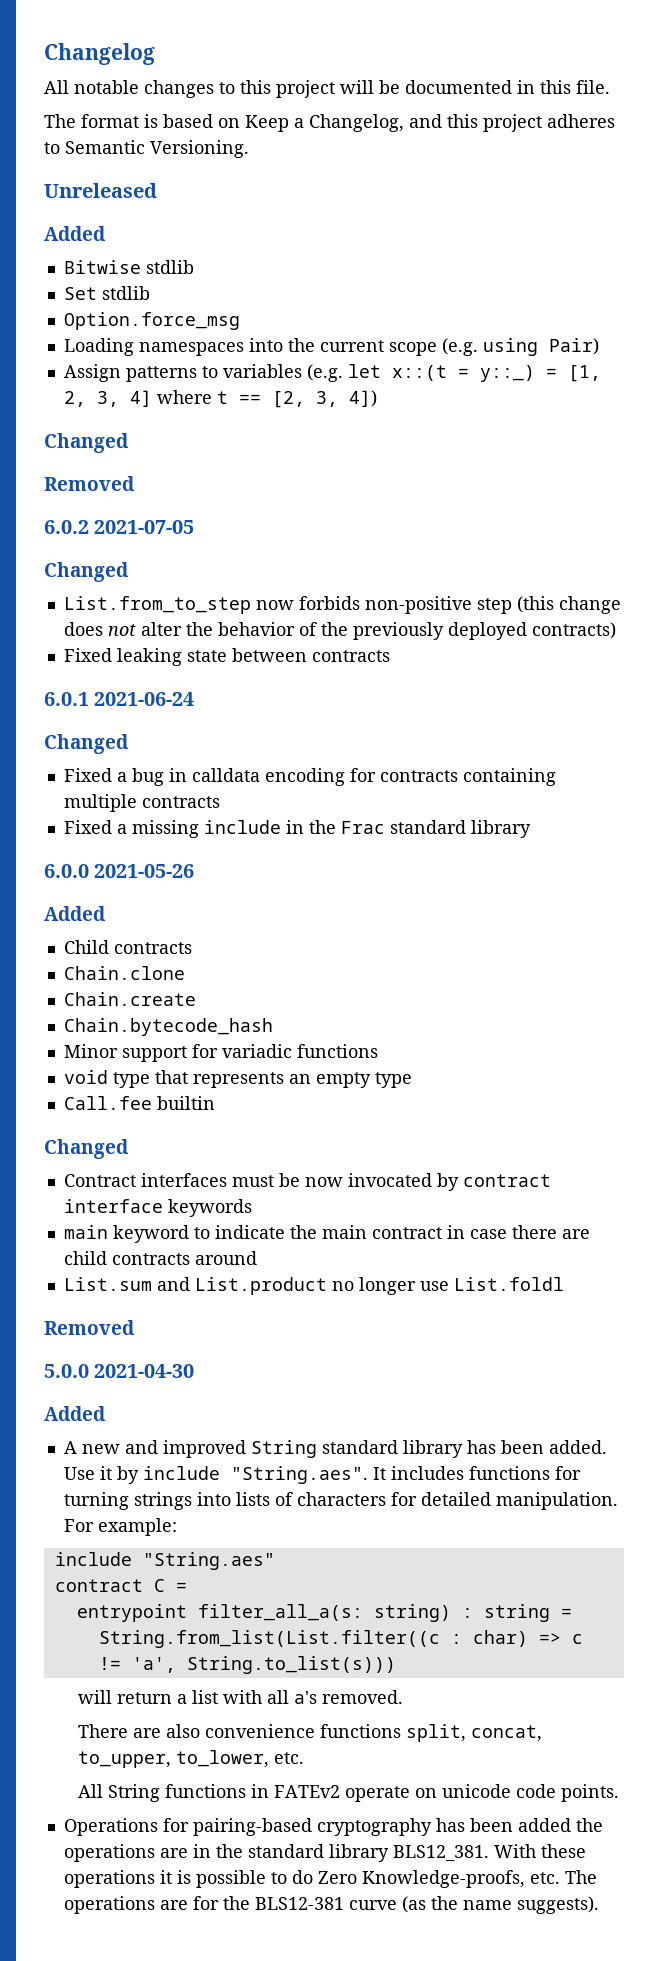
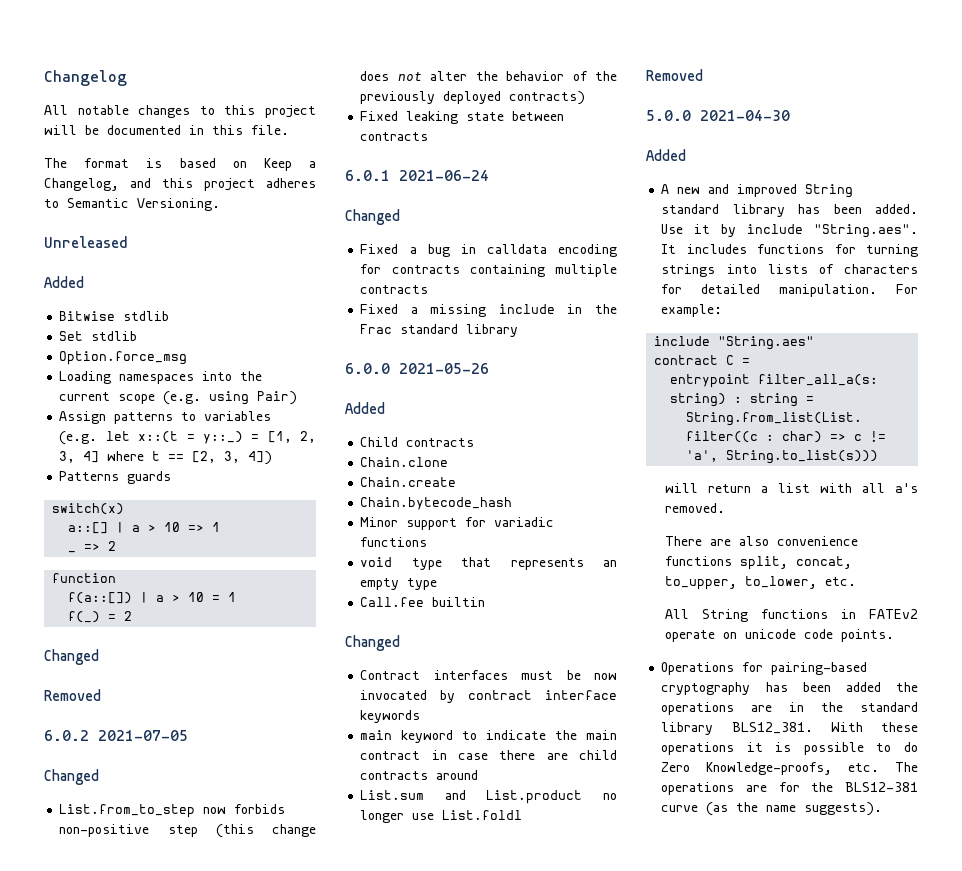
+ Patterns guards
+ switch(x)
+ a::[] | a > 10 => 1
+ _ => 2
+ function
+ f(a::[]) | a > 10 = 1
+ f(_) = 2

